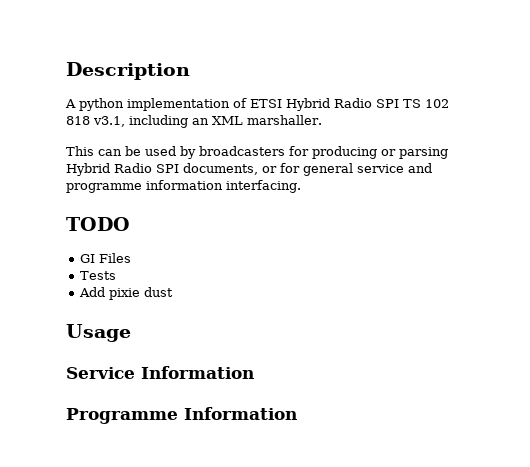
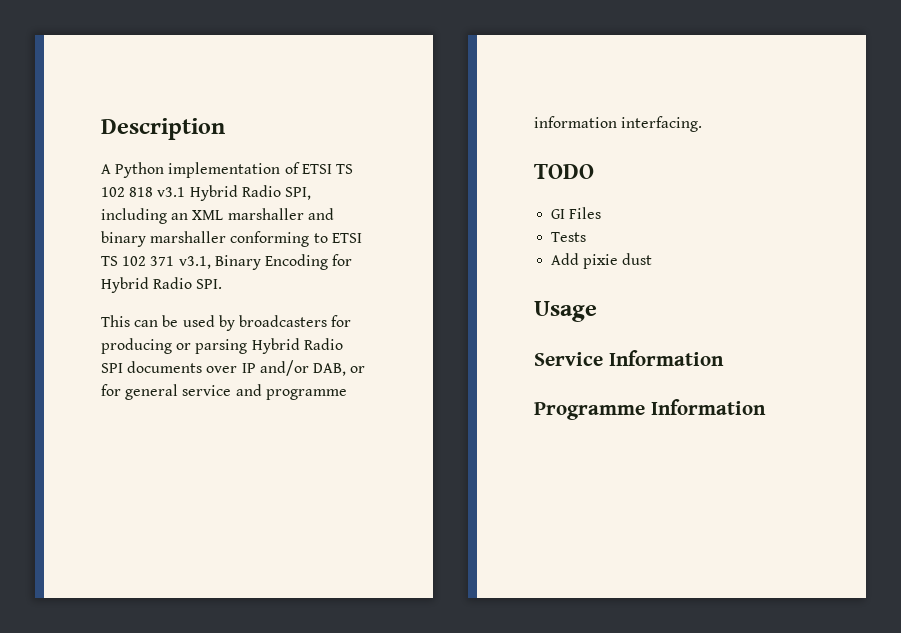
- A python implementation of ETSI Hybrid Radio SPI TS 102 818 v3.1, including an XML marshaller.
+ A Python implementation of ETSI TS 102 818 v3.1 Hybrid Radio SPI, including an XML marshaller and binary marshaller conforming to ETSI TS 102 371 v3.1, Binary Encoding for Hybrid Radio SPI.
- This can be used by broadcasters for producing or parsing Hybrid Radio SPI documents, or for general service and programme information interfacing.
+ This can be used by broadcasters for producing or parsing Hybrid Radio SPI documents over IP and/or DAB, or for general service and programme information interfacing.

